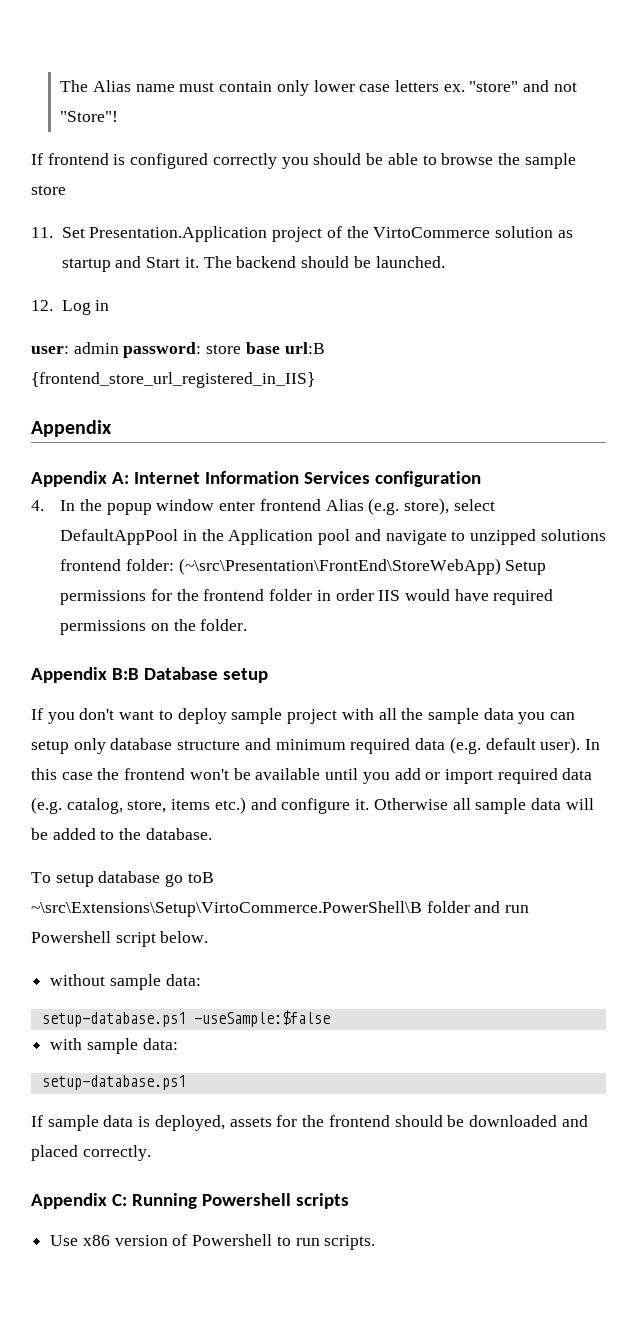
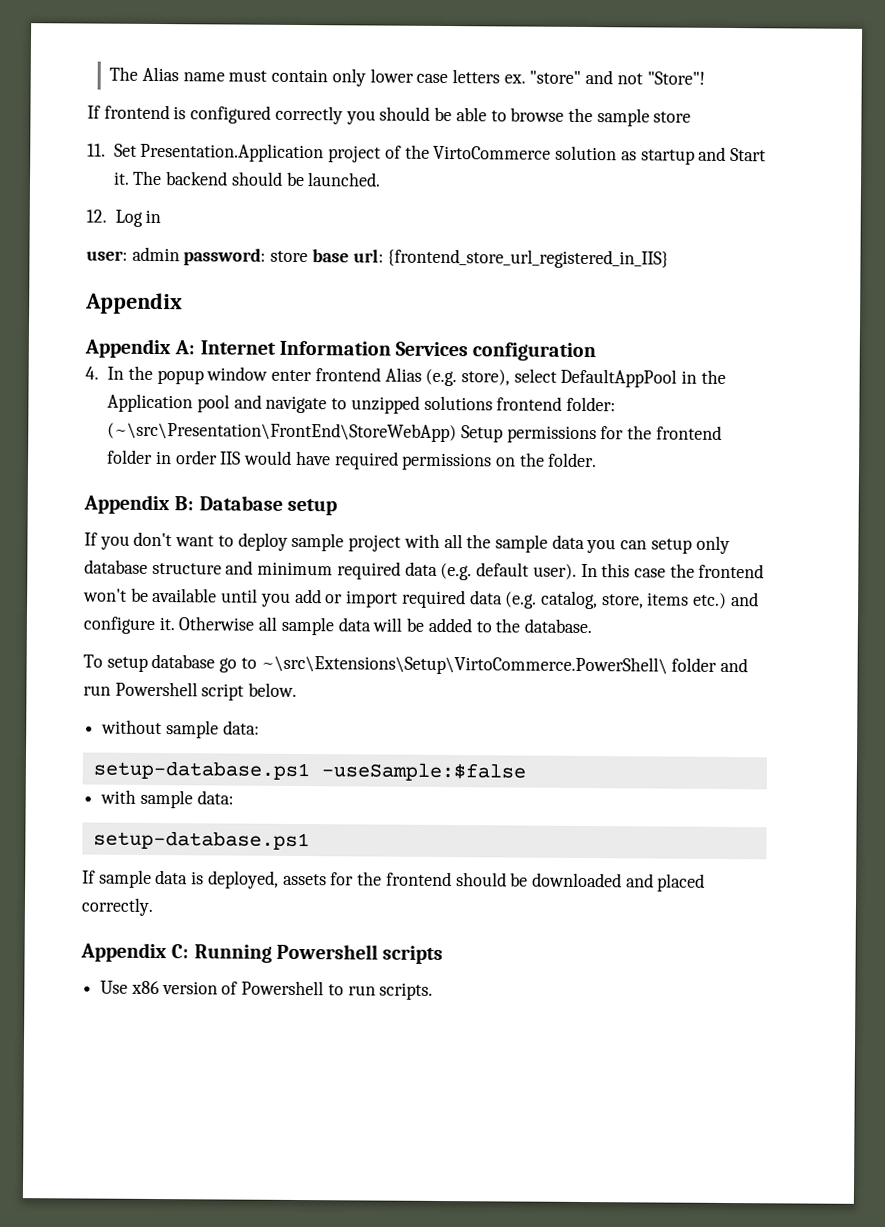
- user: admin password: store base url:В {frontend_store_url_registered_in_IIS}
+ user: admin password: store base url: {frontend_store_url_registered_in_IIS}
- Appendix B:В Database setup
+ Appendix B: Database setup
- To setup database go toВ ~\src\Extensions\Setup\VirtoCommerce.PowerShell\В folder and run Powershell script below.
+ To setup database go to ~\src\Extensions\Setup\VirtoCommerce.PowerShell\ folder and run Powershell script below.

